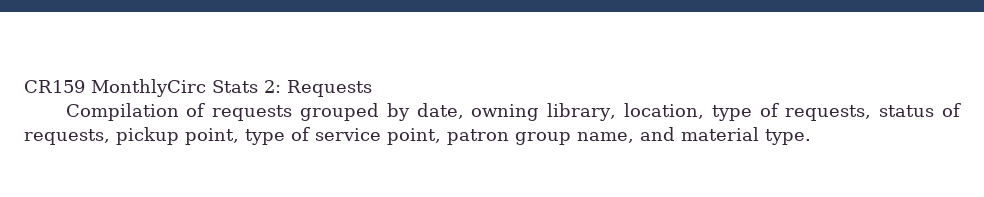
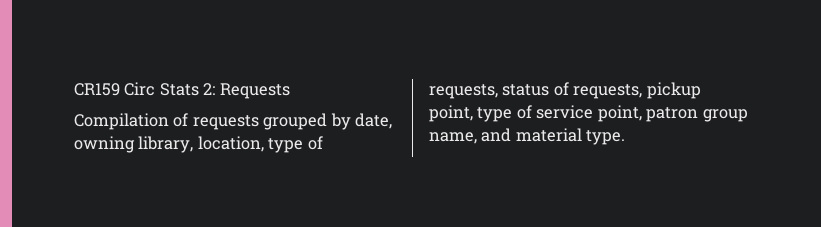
- CR159 MonthlyCirc Stats 2: Requests
+ CR159 Circ Stats 2: Requests

